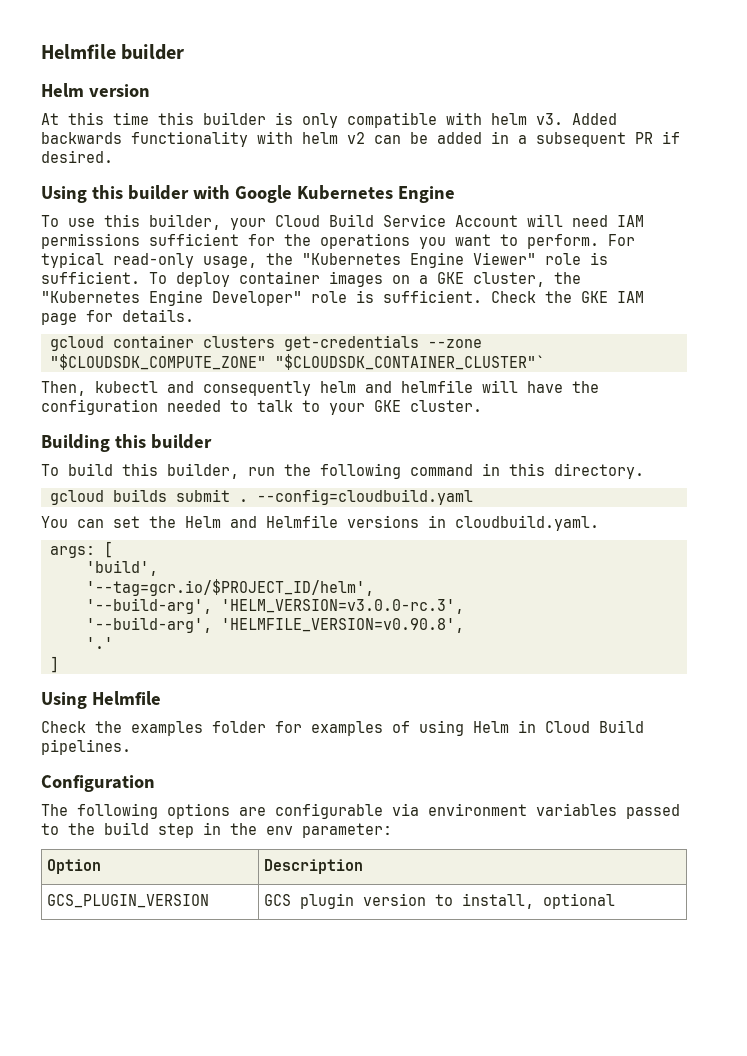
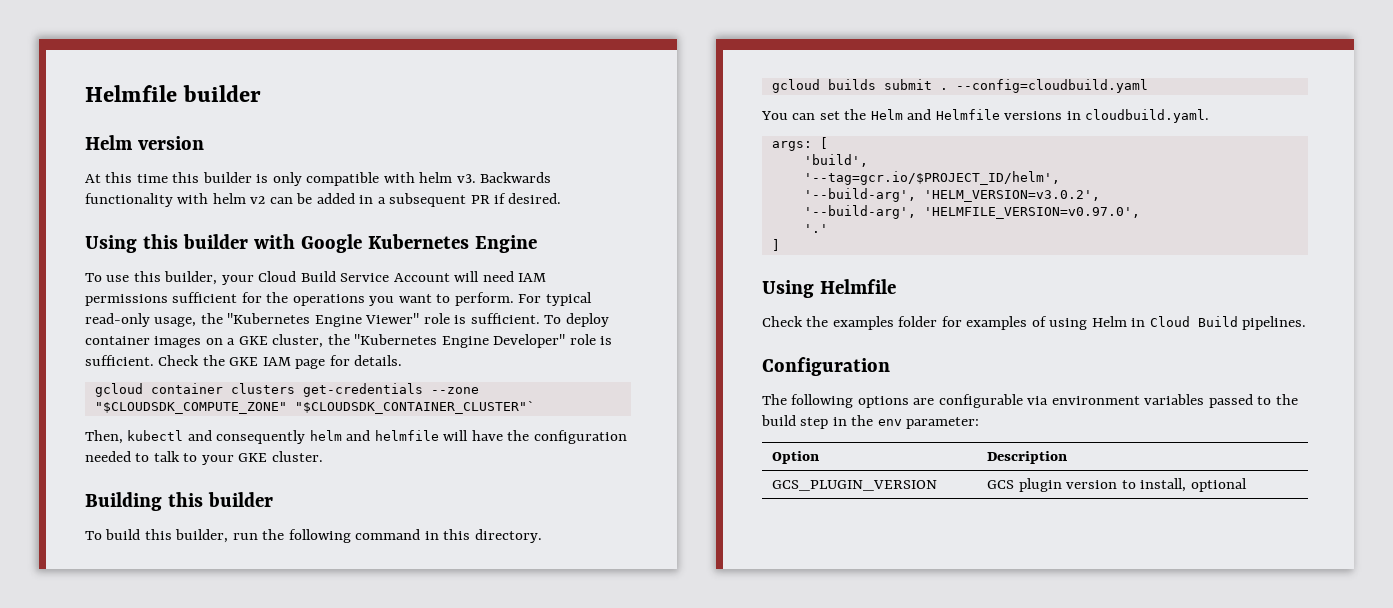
- Added backwards functionality with helm v2 can be added in a subsequent PR if desired.
+ Backwards functionality with helm v2 can be added in a subsequent PR if desired.
- '--build-arg', 'HELM_VERSION=v3.0.0-rc.3',
- '--build-arg', 'HELMFILE_VERSION=v0.90.8',
+ '--build-arg', 'HELM_VERSION=v3.0.2',
+ '--build-arg', 'HELMFILE_VERSION=v0.97.0',

